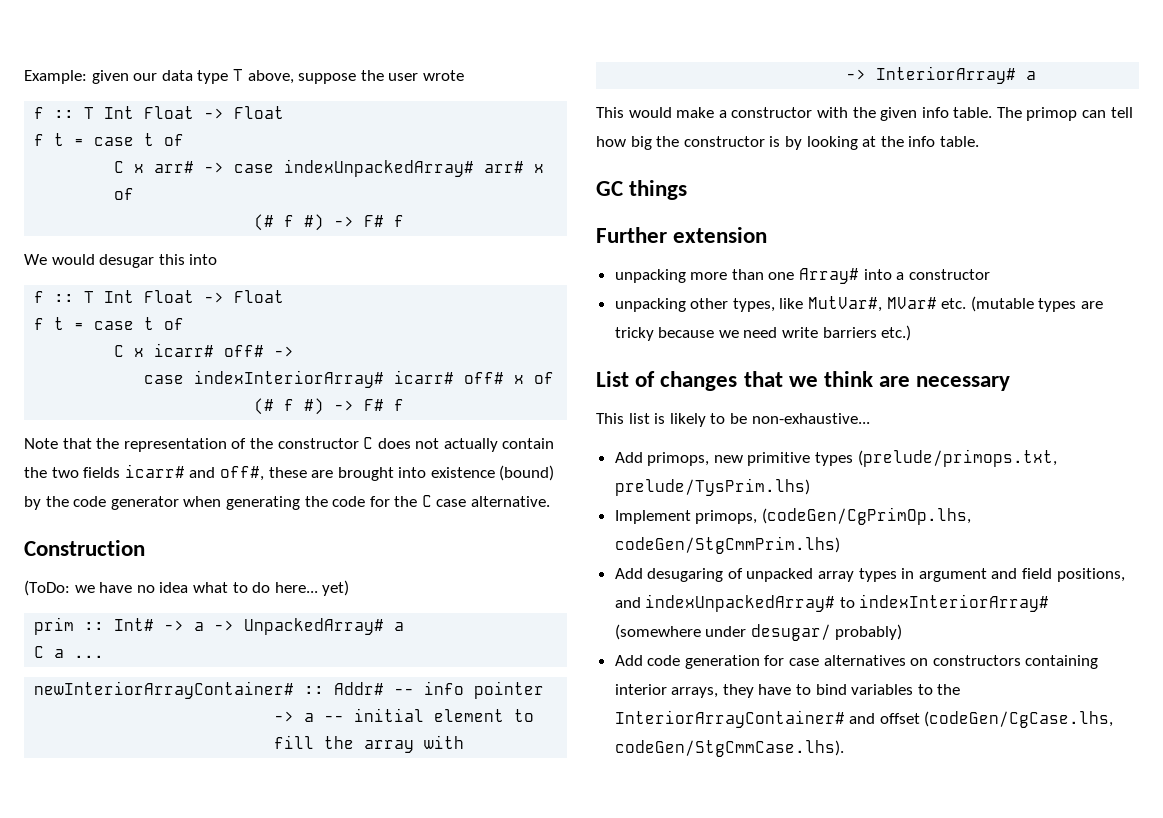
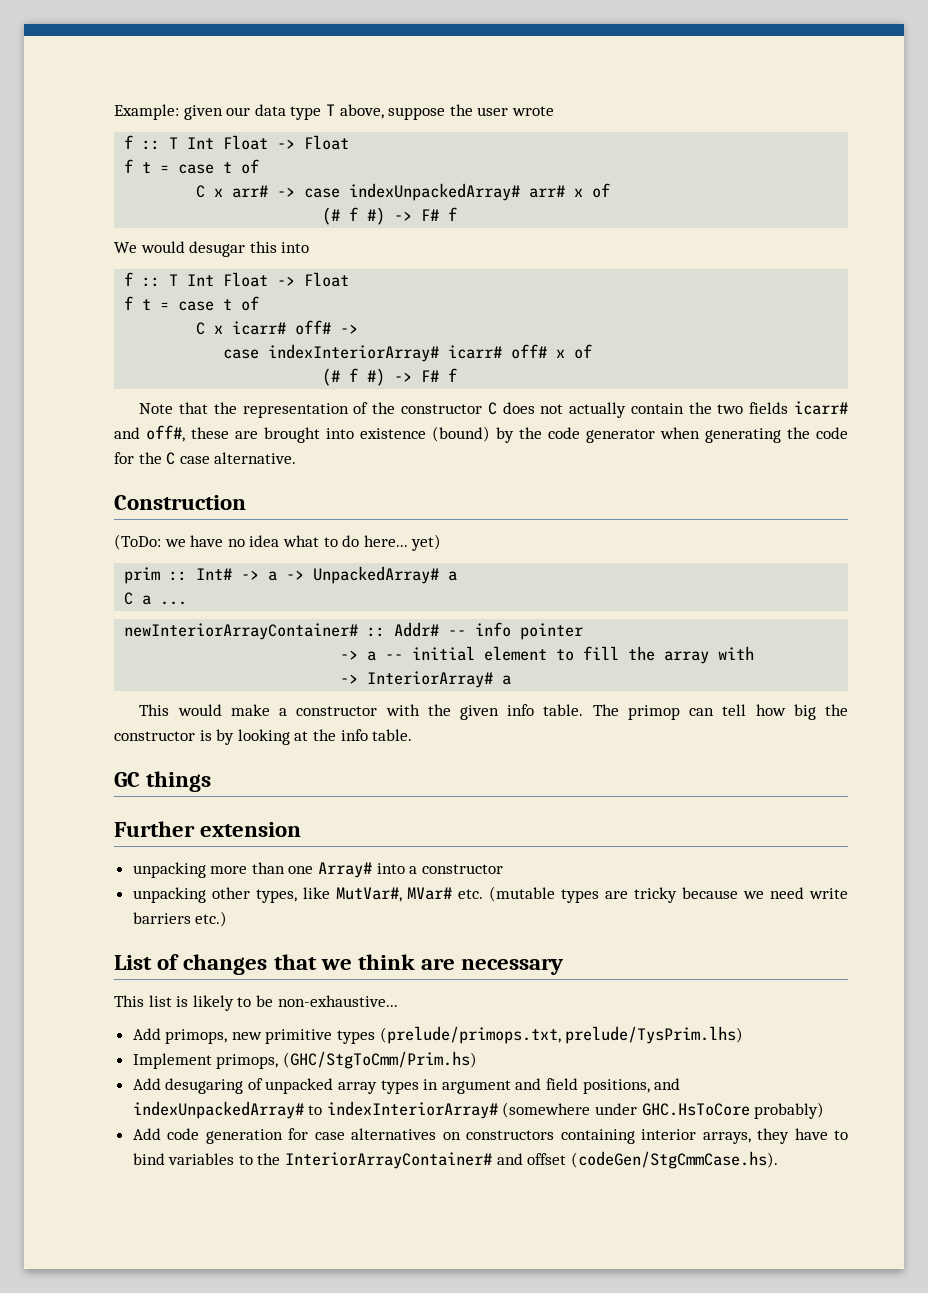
- Implement primops, (codeGen/CgPrimOp.lhs, codeGen/StgCmmPrim.lhs)
+ Implement primops, (GHC/StgToCmm/Prim.hs)
- Add desugaring of unpacked array types in argument and field positions, and indexUnpackedArray# to indexInteriorArray# (somewhere under desugar/ probably)
+ Add desugaring of unpacked array types in argument and field positions, and indexUnpackedArray# to indexInteriorArray# (somewhere under GHC.HsToCore probably)
- Add code generation for case alternatives on constructors containing interior arrays, they have to bind variables to the InteriorArrayContainer# and offset (codeGen/CgCase.lhs, codeGen/StgCmmCase.lhs).
+ Add code generation for case alternatives on constructors containing interior arrays, they have to bind variables to the InteriorArrayContainer# and offset (codeGen/StgCmmCase.hs).

